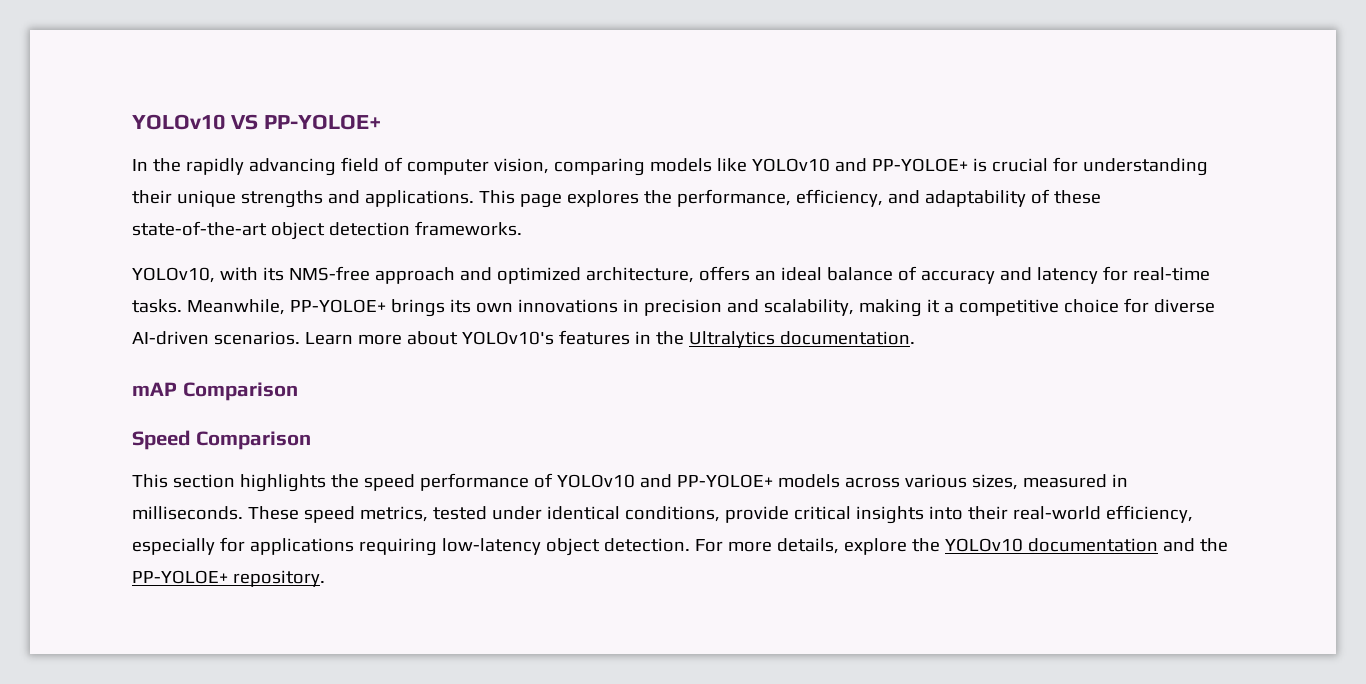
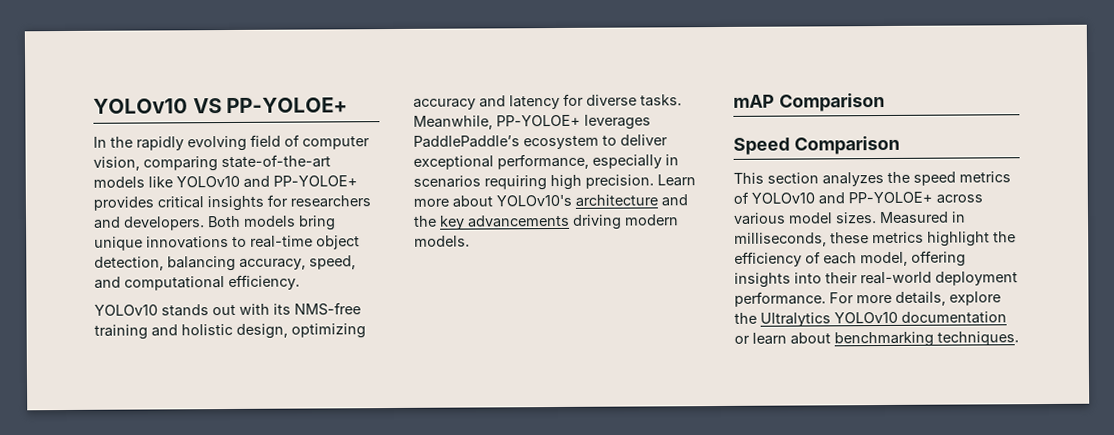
- In the rapidly advancing field of computer vision, comparing models like YOLOv10 and PP-YOLOE+ is crucial for understanding their unique strengths and applications. This page explores the performance, efficiency, and adaptability of these state-of-the-art object detection frameworks.
- YOLOv10, with its NMS-free approach and optimized architecture, offers an ideal balance of accuracy and latency for real-time tasks.
+ In the rapidly evolving field of computer vision, comparing state-of-the-art models like YOLOv10 and PP-YOLOE+ provides critical insights for researchers and developers. Both models bring unique innovations to real-time object detection, balancing accuracy, speed, and computational efficiency.
+ YOLOv10 stands out with its NMS-free training and holistic design, optimizing accuracy and latency for diverse tasks.
- Meanwhile, PP-YOLOE+ brings its own innovations in precision and scalability, making it a competitive choice for diverse AI-driven scenarios. Learn more about YOLOv10's features in the Ultralytics documentation.
+ Meanwhile, PP-YOLOE+ leverages PaddlePaddle’s ecosystem to deliver exceptional performance, especially in scenarios requiring high precision. Learn more about YOLOv10's architecture and the key advancements driving modern models.
- This section highlights the speed performance of YOLOv10 and PP-YOLOE+ models across various sizes, measured in milliseconds. These speed metrics, tested under identical conditions, provide critical insights into their real-world efficiency, especially for applications requiring low-latency object detection.
+ This section analyzes the speed metrics of YOLOv10 and PP-YOLOE+ across various model sizes. Measured in milliseconds, these metrics highlight the efficiency of each model, offering insights into their real-world deployment performance.
- For more details, explore the YOLOv10 documentation and the PP-YOLOE+ repository.
+ For more details, explore the Ultralytics YOLOv10 documentation or learn about benchmarking techniques.

